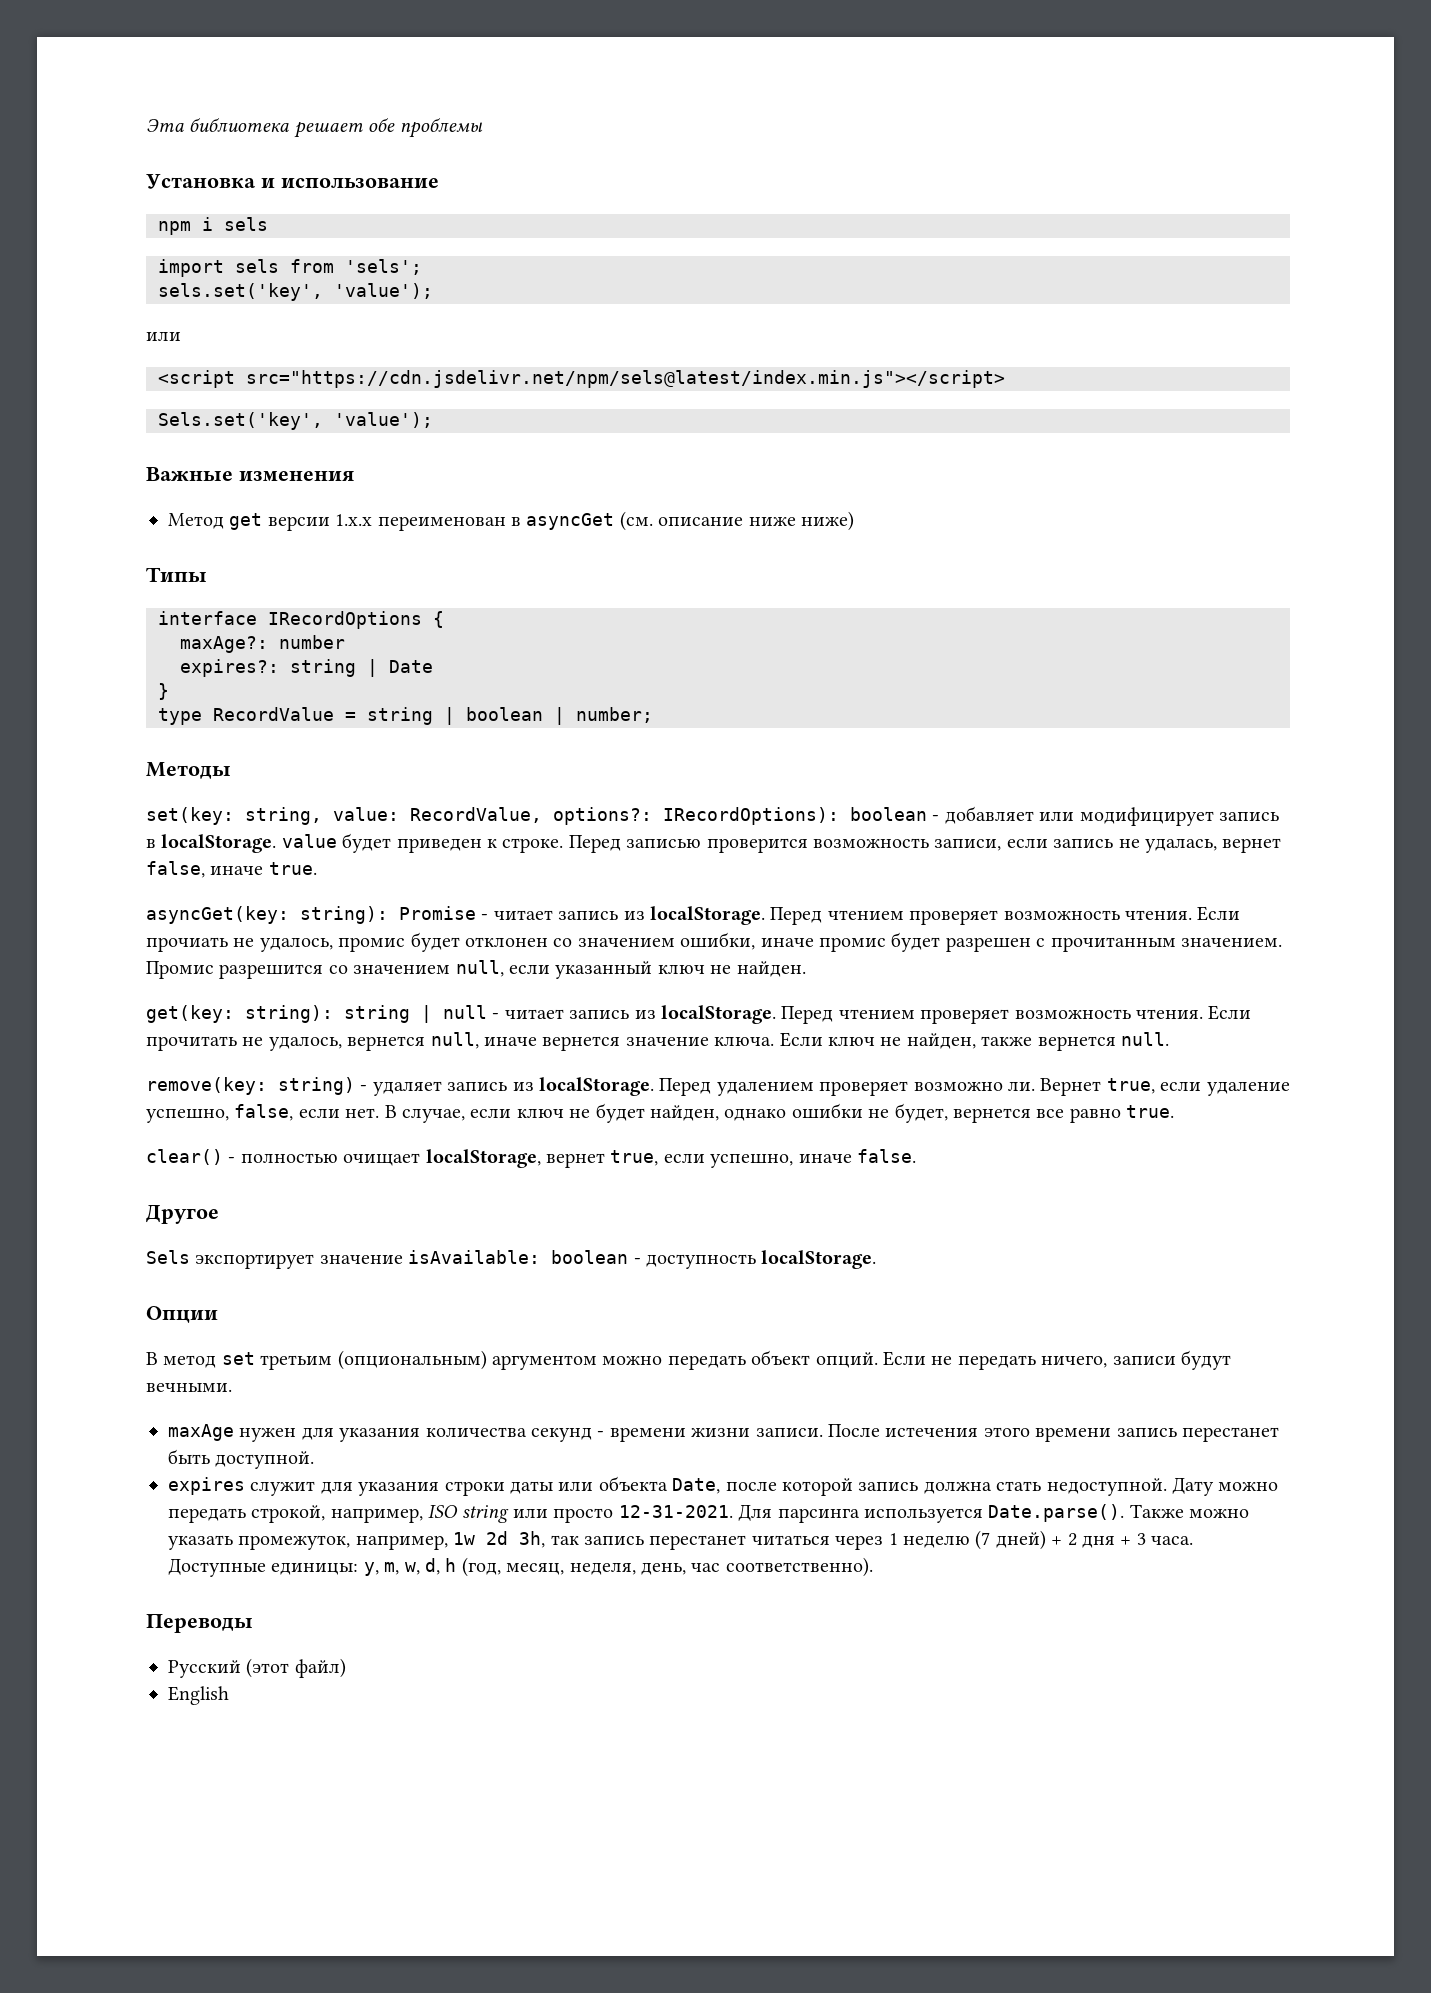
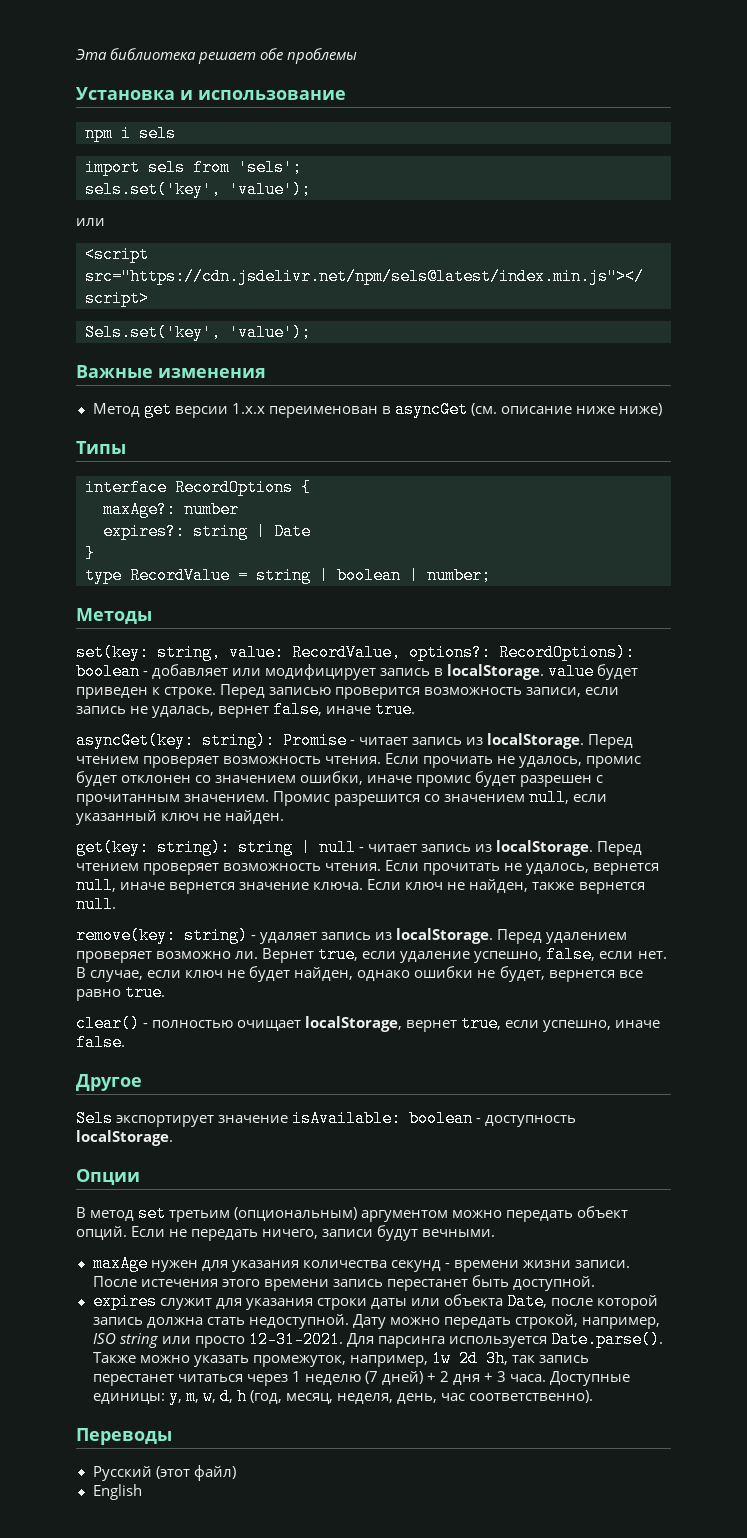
- interface IRecordOptions {
+ interface RecordOptions {
- set(key: string, value: RecordValue, options?: IRecordOptions): boolean - добавляет или модифицирует запись в localStorage. value будет приведен к строке.
+ set(key: string, value: RecordValue, options?: RecordOptions): boolean - добавляет или модифицирует запись в localStorage. value будет приведен к строке.

